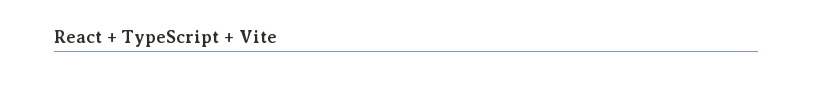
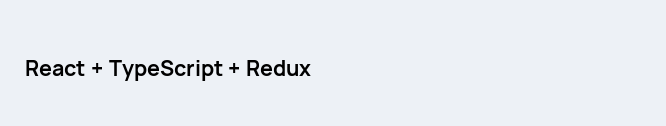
- React + TypeScript + Vite
+ React + TypeScript + Redux

